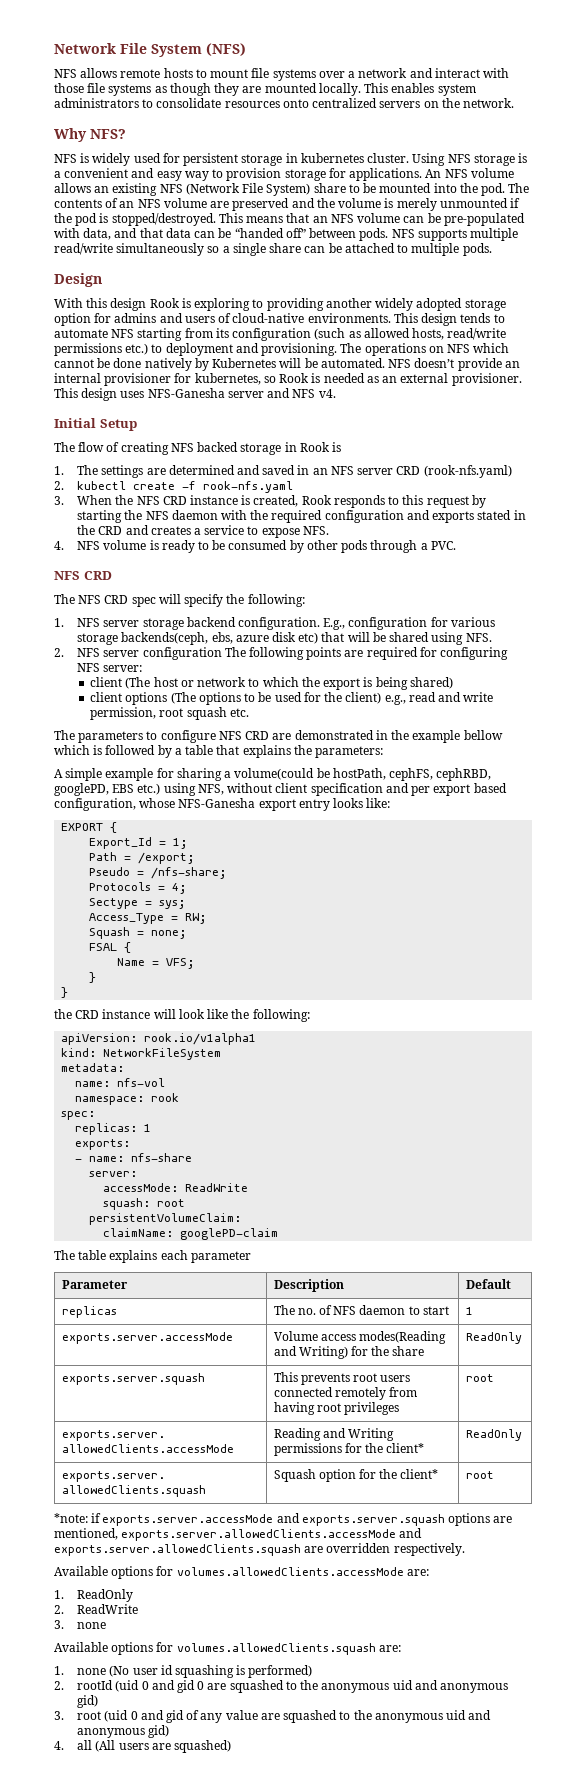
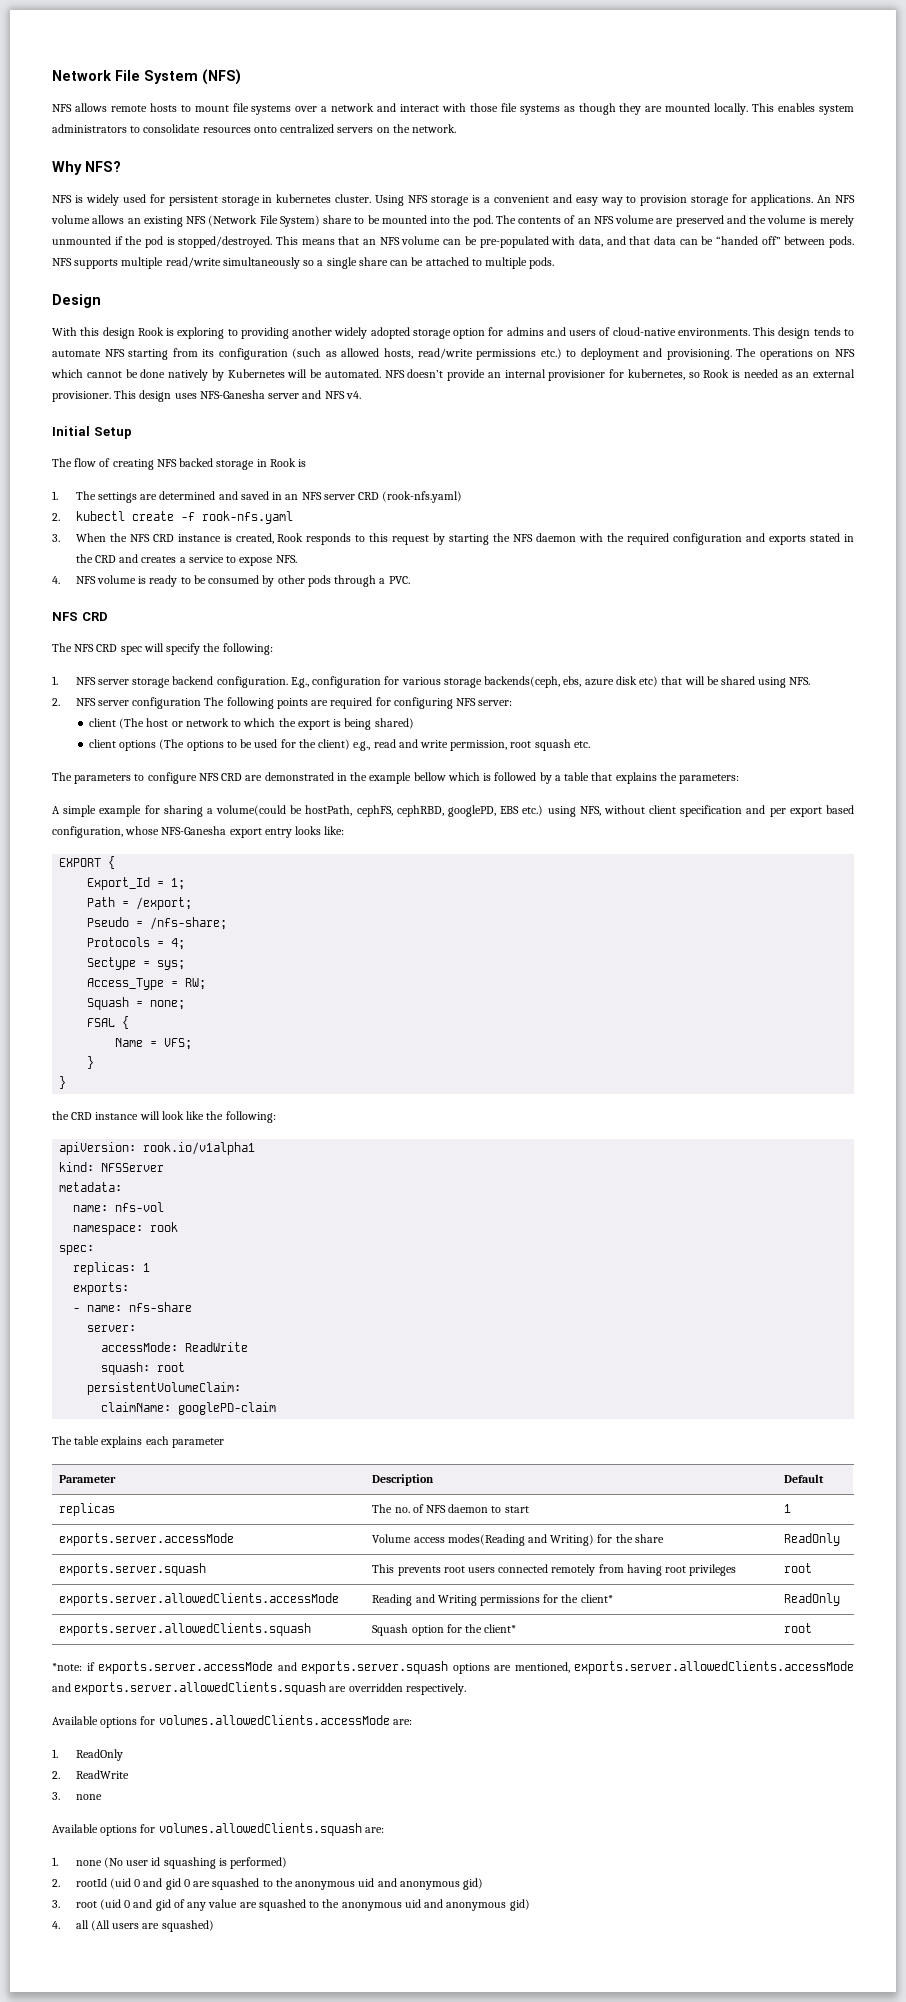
- kind: NetworkFileSystem
+ kind: NFSServer

